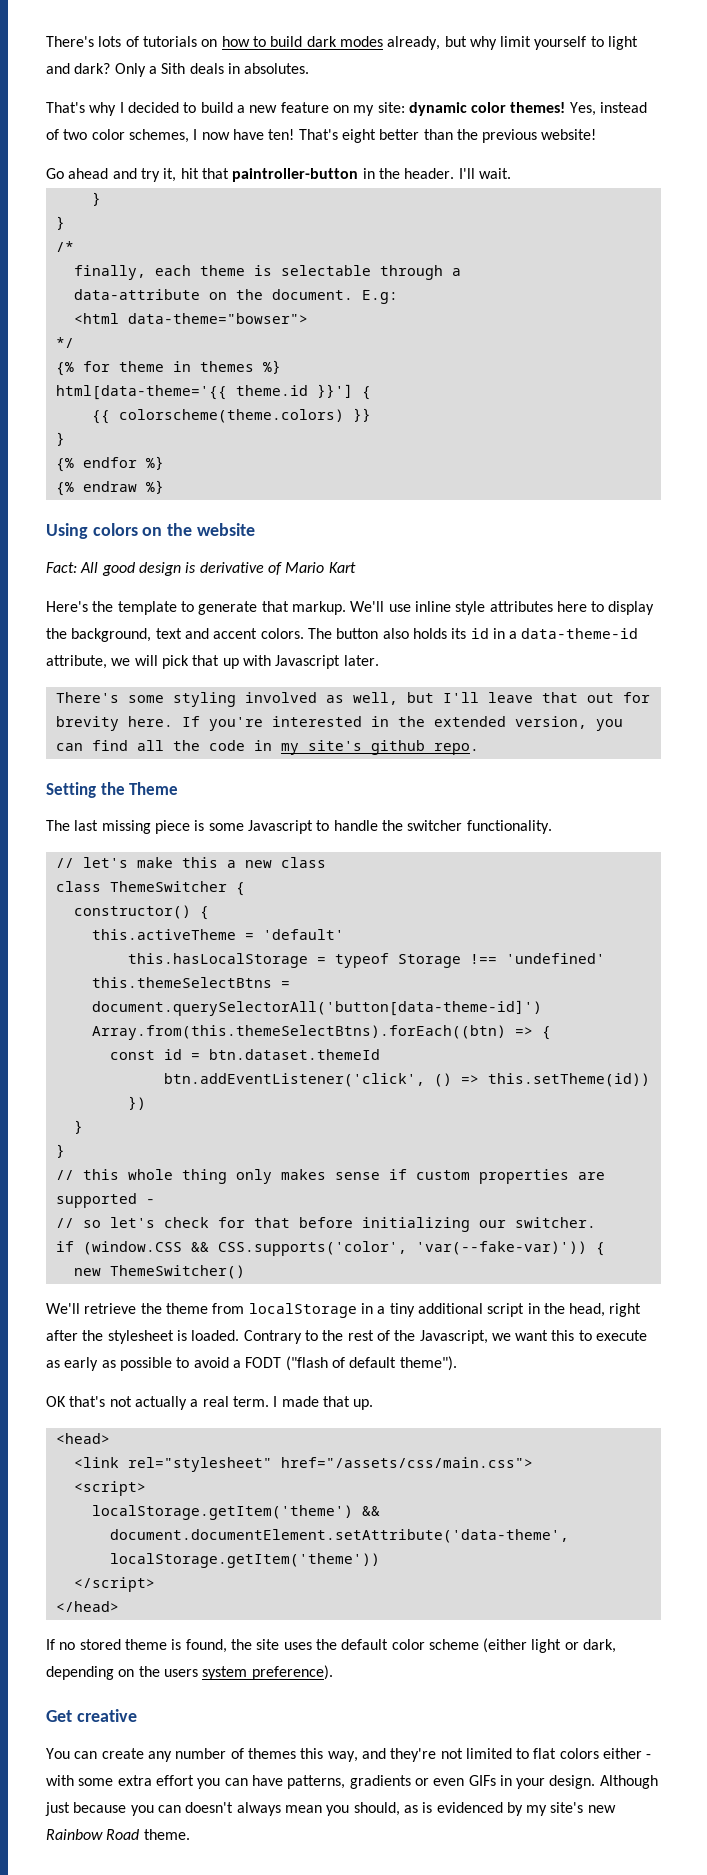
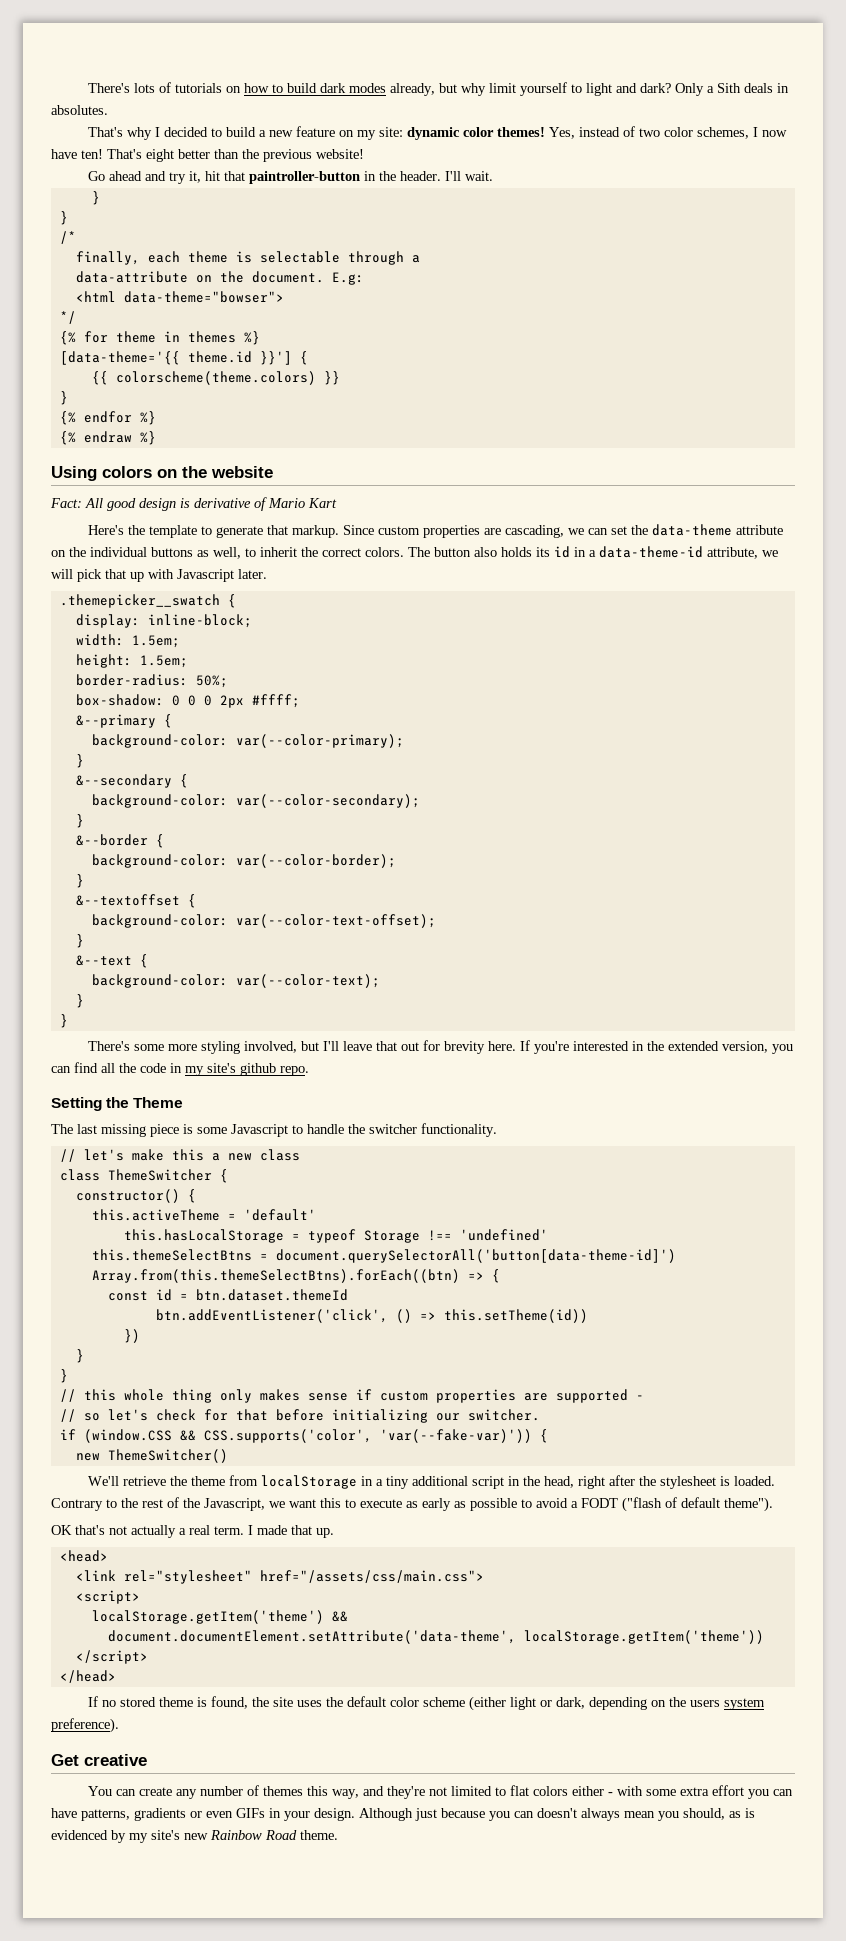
- html[data-theme='{{ theme.id }}'] {
+ [data-theme='{{ theme.id }}'] {
- We'll use inline style attributes here to display the background, text and accent colors.
+ Since custom properties are cascading, we can set the data-theme attribute on the individual buttons as well, to inherit the correct colors.
- There's some styling involved as well, but I'll leave that out for brevity here.
+ .themepicker__swatch {
+ display: inline-block;
+ width: 1.5em;
+ height: 1.5em;
+ border-radius: 50%;
+ box-shadow: 0 0 0 2px #ffff;
+ &--primary {
+ background-color: var(--color-primary);
+ }
+ &--secondary {
+ background-color: var(--color-secondary);
+ }
+ &--border {
+ background-color: var(--color-border);
+ }
+ &--textoffset {
+ background-color: var(--color-text-offset);
+ }
+ &--text {
+ background-color: var(--color-text);
+ }
+ }
+ There's some more styling involved, but I'll leave that out for brevity here.

